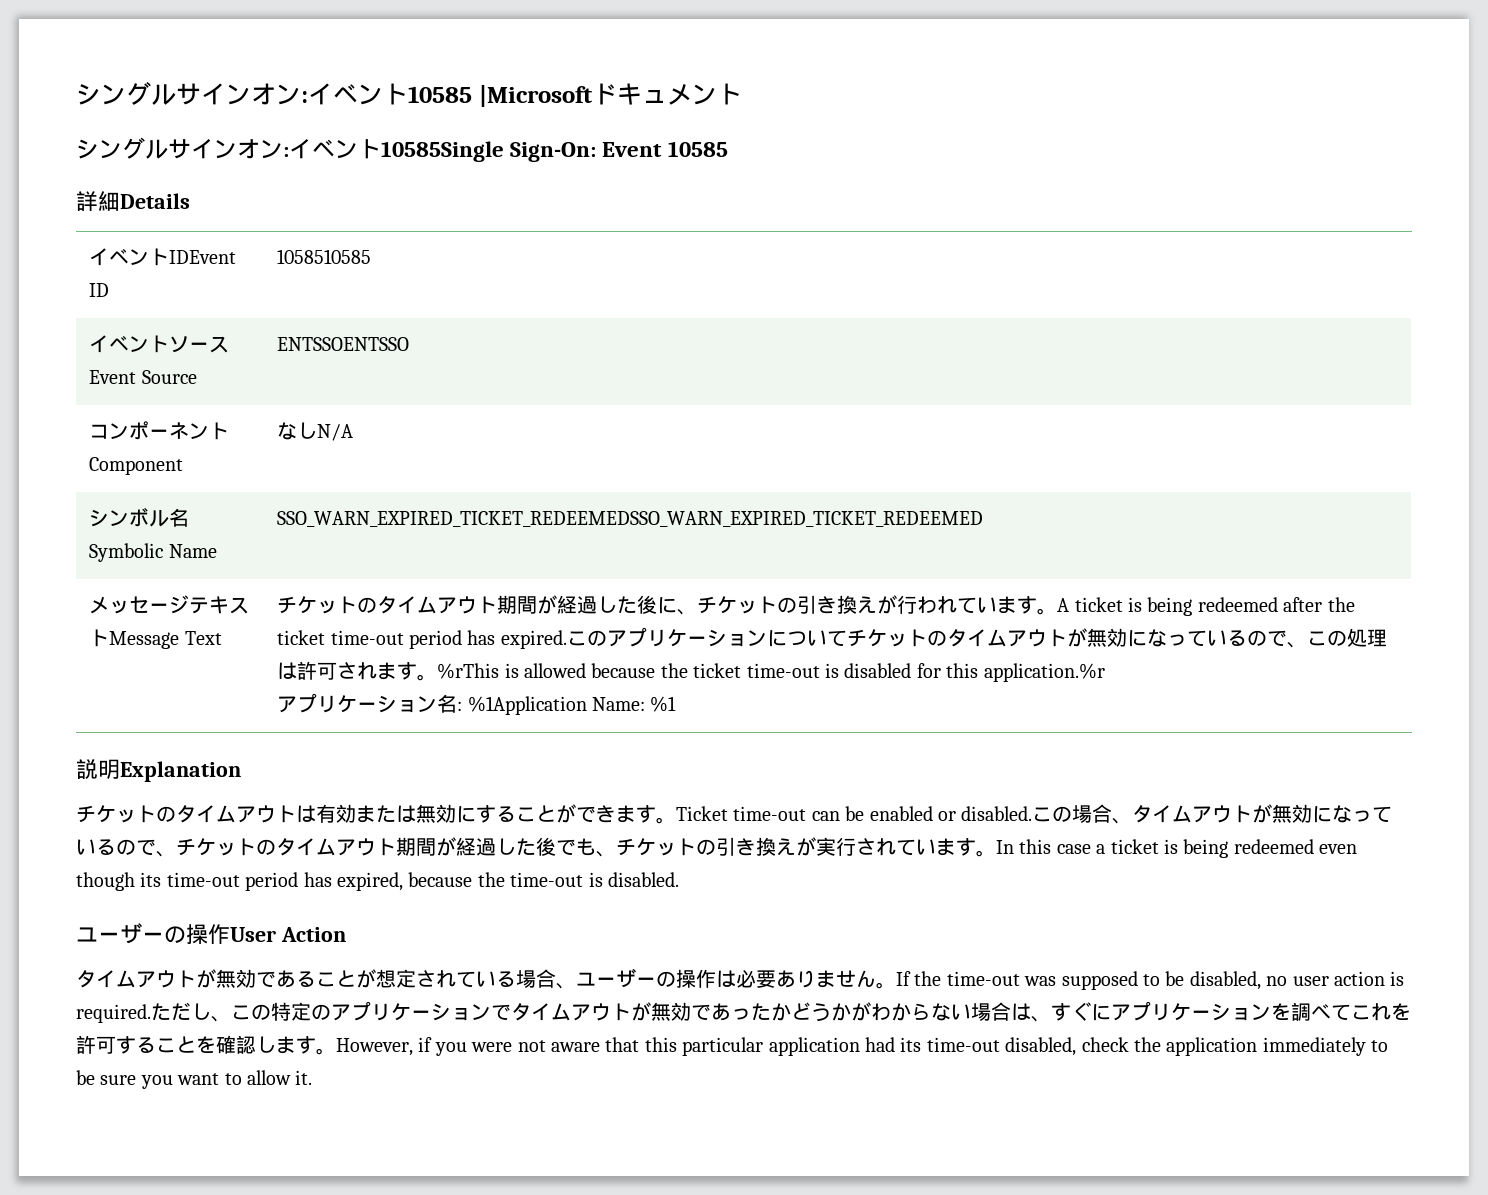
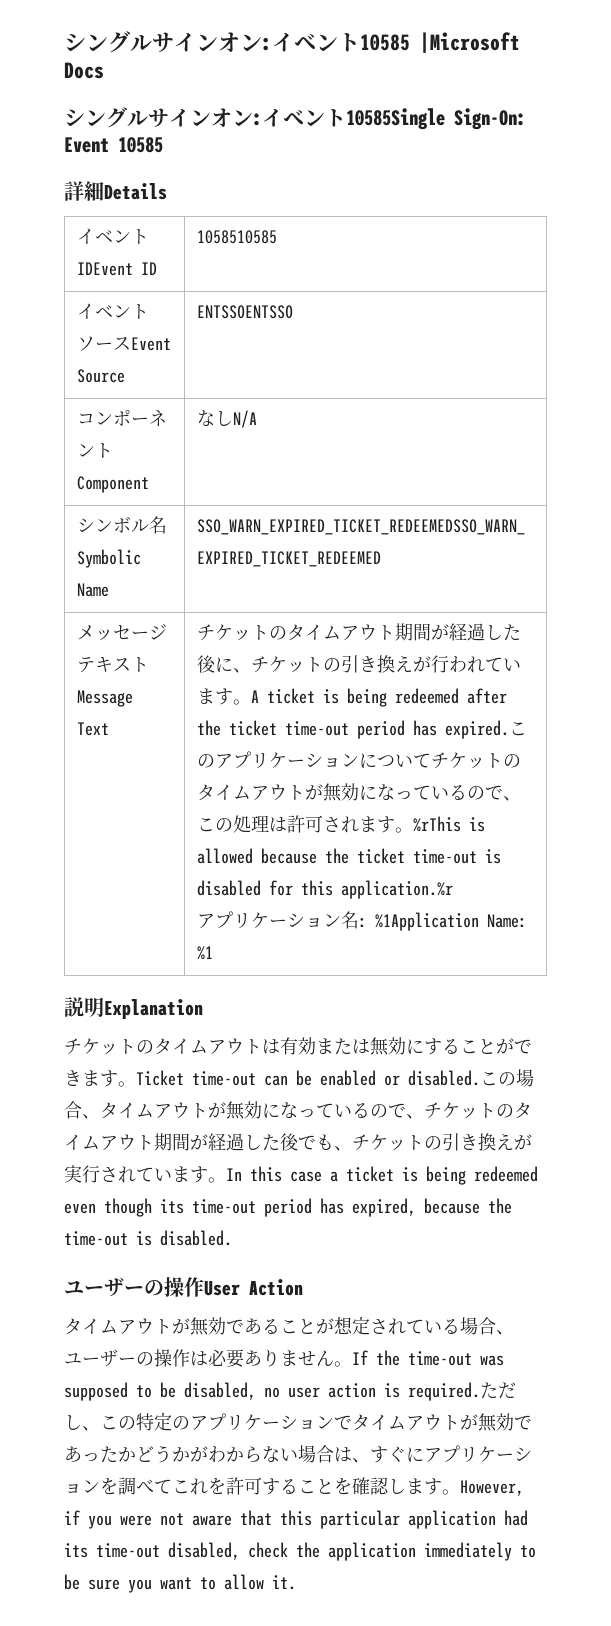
- シングルサインオン:イベント10585 |Microsoftドキュメント
+ シングルサインオン:イベント10585 |Microsoft Docs

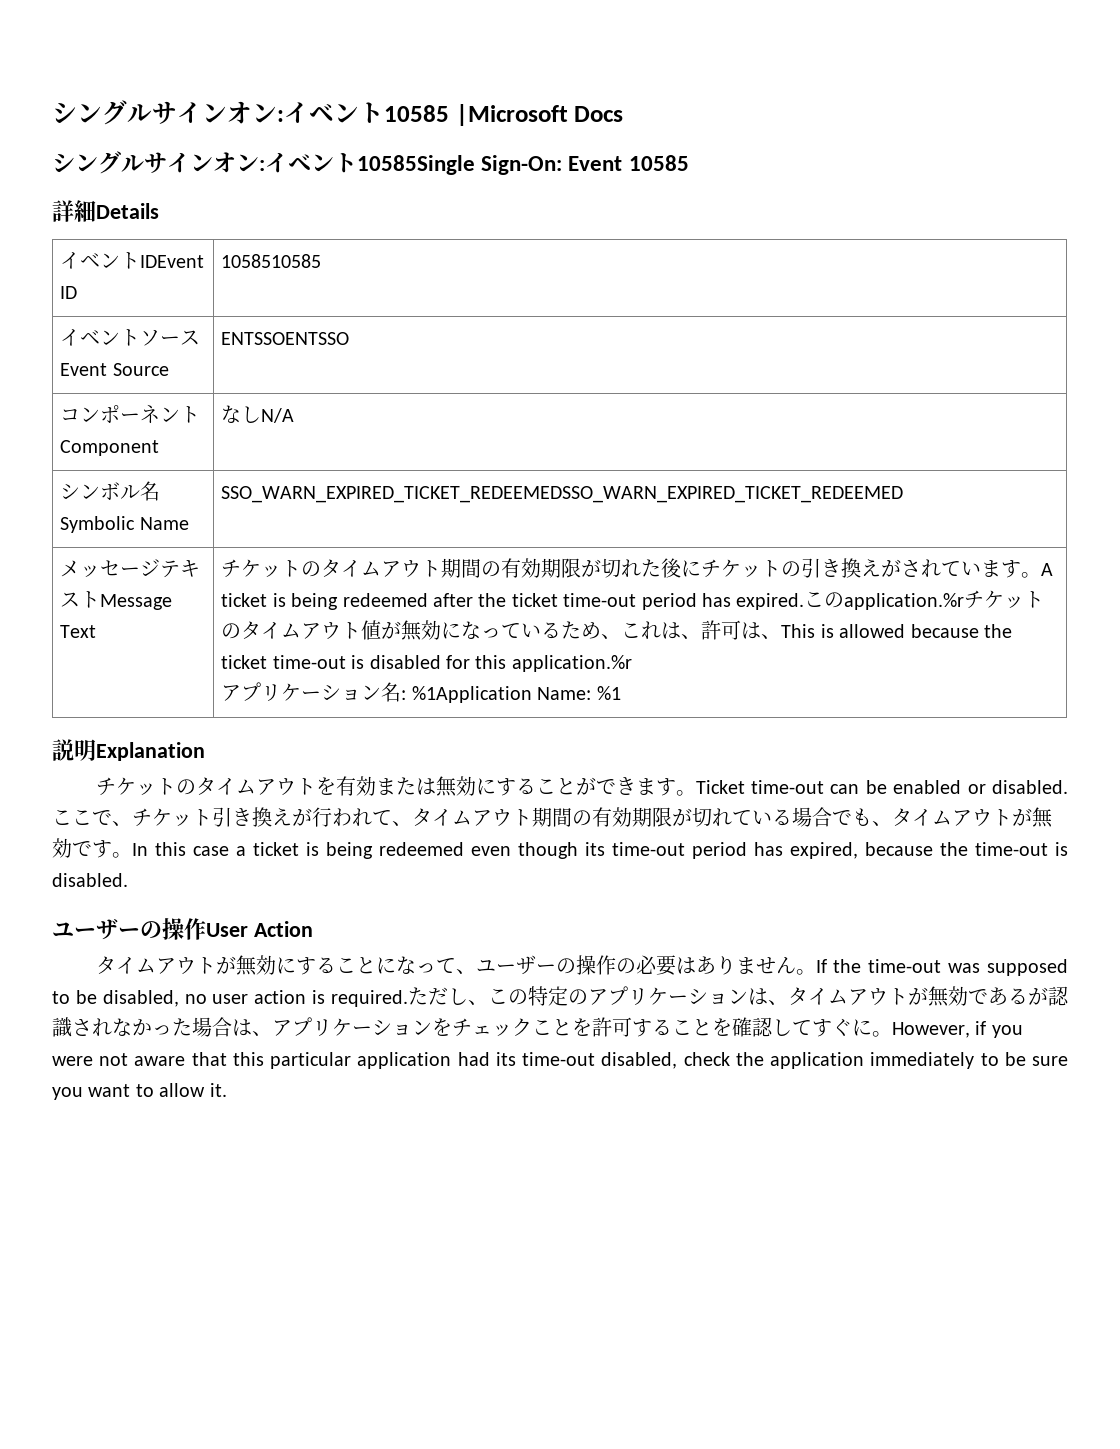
- チケットのタイムアウト期間が経過した後に、チケットの引き換えが行われています。
+ チケットのタイムアウト期間の有効期限が切れた後にチケットの引き換えがされています。
- このアプリケーションについてチケットのタイムアウトが無効になっているので、この処理は許可されます。%rThis is allowed because the ticket time-out is disabled for this application.%r
+ このapplication.%rチケットのタイムアウト値が無効になっているため、これは、許可は、This is allowed because the ticket time-out is disabled for this application.%r
- チケットのタイムアウトは有効または無効にすることができます。
+ チケットのタイムアウトを有効または無効にすることができます。
- この場合、タイムアウトが無効になっているので、チケットのタイムアウト期間が経過した後でも、チケットの引き換えが実行されています。
+ ここで、チケット引き換えが行われて、タイムアウト期間の有効期限が切れている場合でも、タイムアウトが無効です。
- タイムアウトが無効であることが想定されている場合、ユーザーの操作は必要ありません。
+ タイムアウトが無効にすることになって、ユーザーの操作の必要はありません。
- ただし、この特定のアプリケーションでタイムアウトが無効であったかどうかがわからない場合は、すぐにアプリケーションを調べてこれを許可することを確認します。
+ ただし、この特定のアプリケーションは、タイムアウトが無効であるが認識されなかった場合は、アプリケーションをチェックことを許可することを確認してすぐに。

